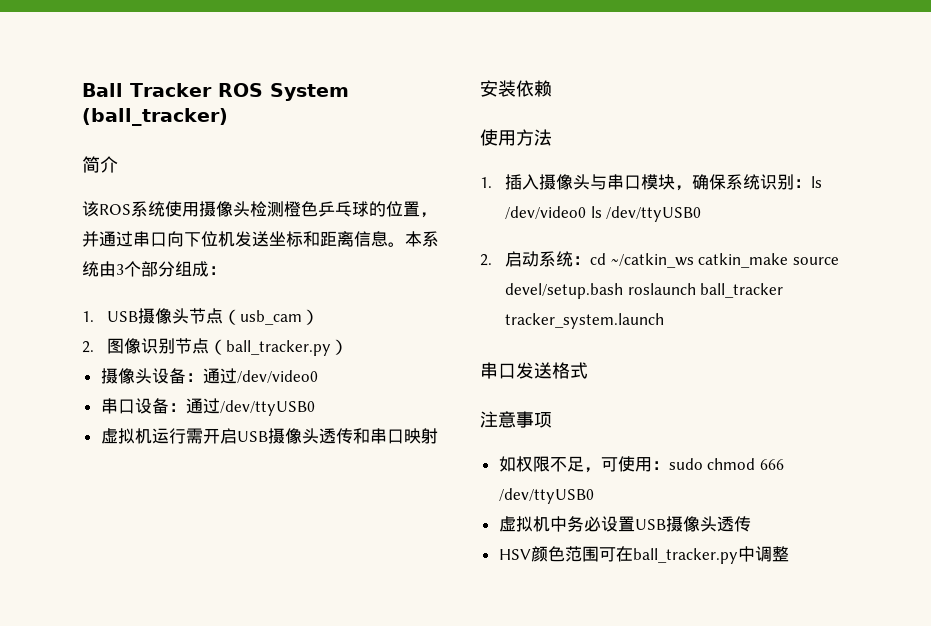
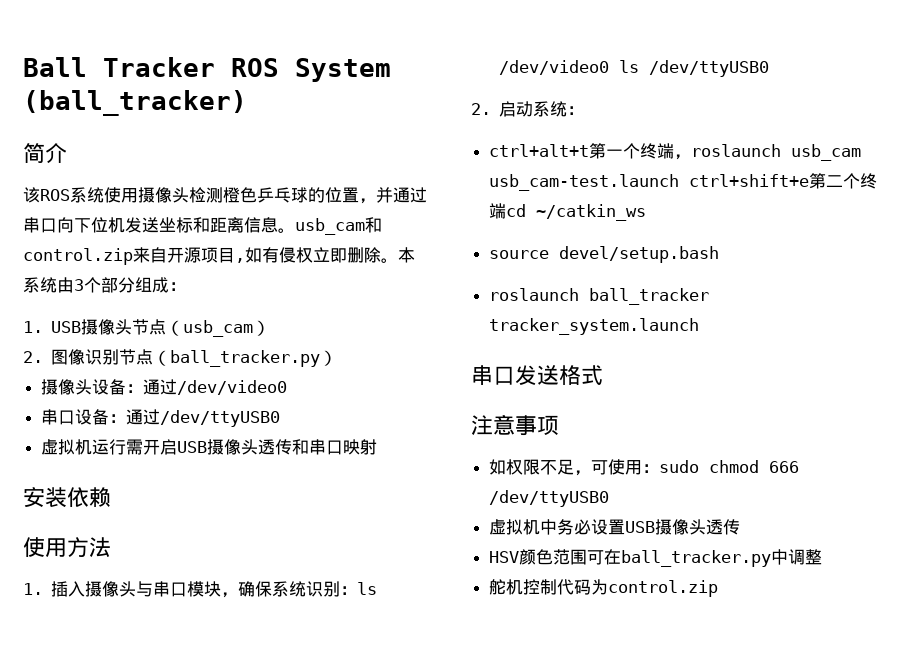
- 该ROS系统使用摄像头检测橙色乒乓球的位置，并通过串口向下位机发送坐标和距离信息。
+ 该ROS系统使用摄像头检测橙色乒乓球的位置，并通过串口向下位机发送坐标和距离信息。usb_cam和control.zip来自开源项目,如有侵权立即删除。
- 2.启动系统：cd ~/catkin_ws catkin_make source devel/setup.bash roslaunch ball_tracker tracker_system.launch
+ 2.启动系统：
+ ctrl+alt+t第一个终端，roslaunch usb_cam usb_cam-test.launch ctrl+shift+e第二个终端cd ~/catkin_ws
+ source devel/setup.bash
+ roslaunch ball_tracker tracker_system.launch
+ 舵机控制代码为control.zip

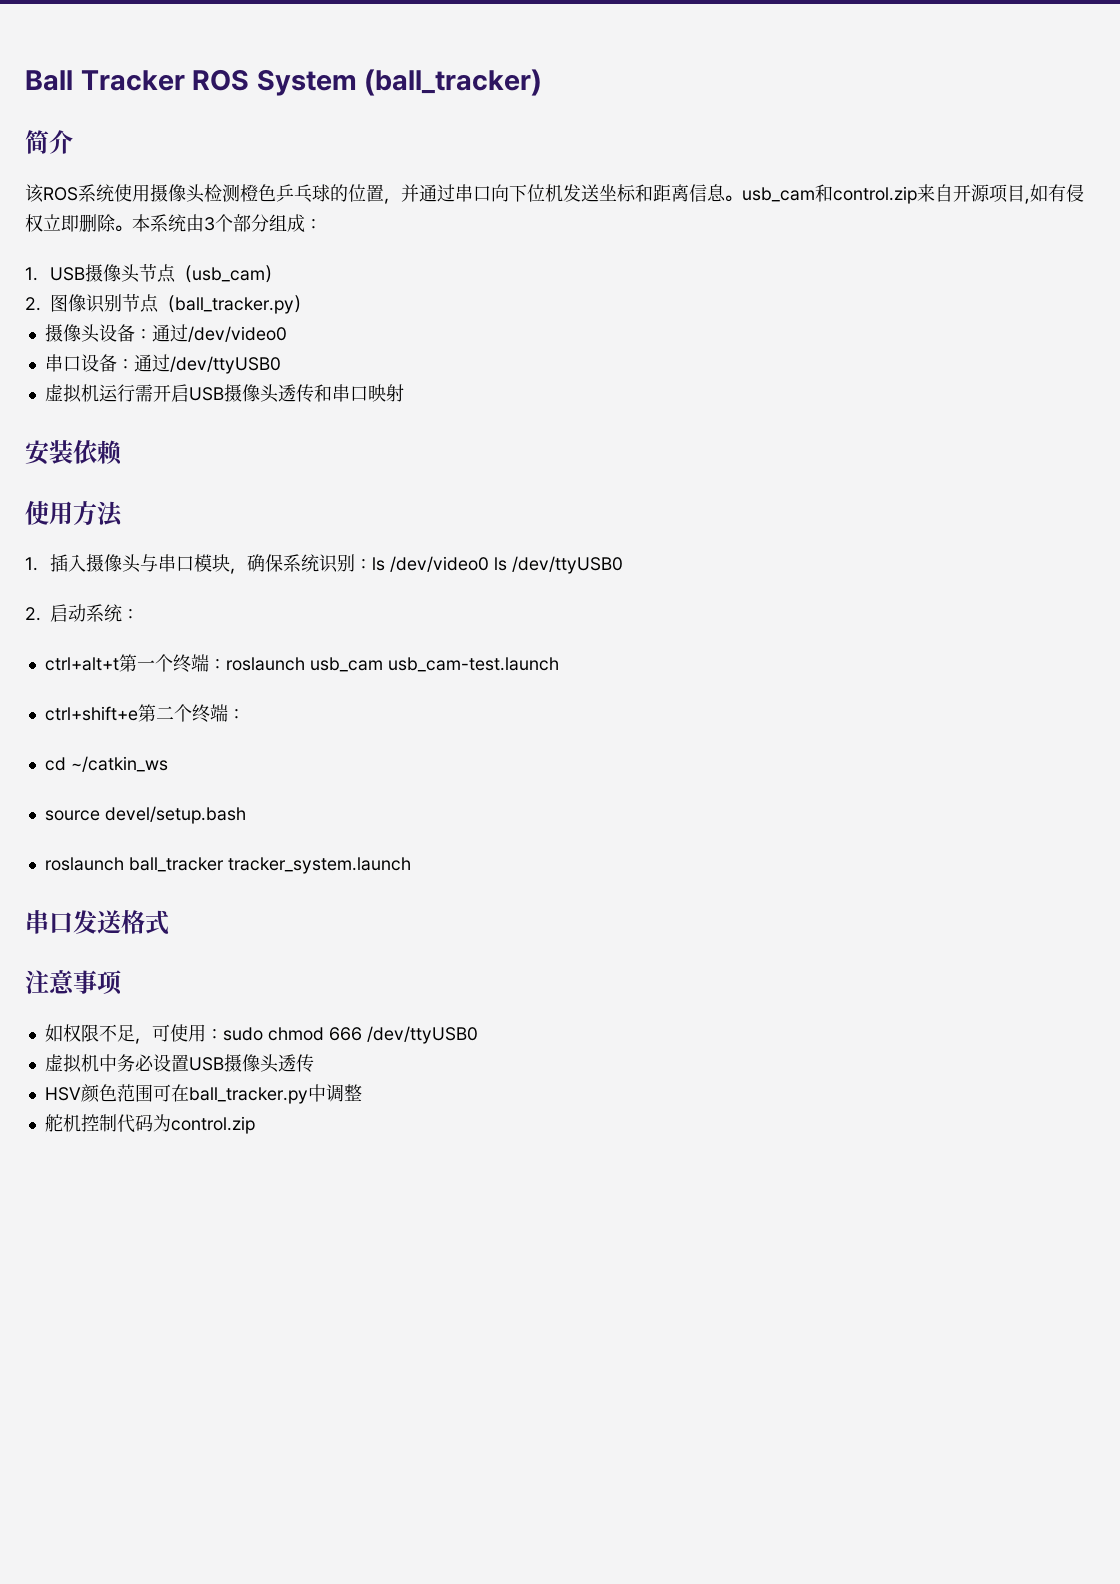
- ctrl+alt+t第一个终端，roslaunch usb_cam usb_cam-test.launch ctrl+shift+e第二个终端cd ~/catkin_ws
+ ctrl+alt+t第一个终端：roslaunch usb_cam usb_cam-test.launch
+ ctrl+shift+e第二个终端：
+ cd ~/catkin_ws

